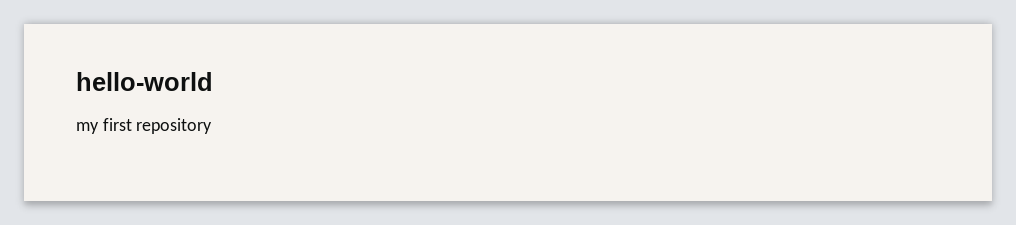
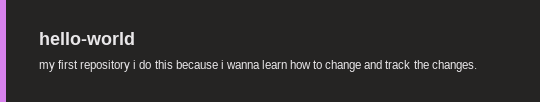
- my first repository
+ my first repository i do this because i wanna learn how to change and track the changes.

